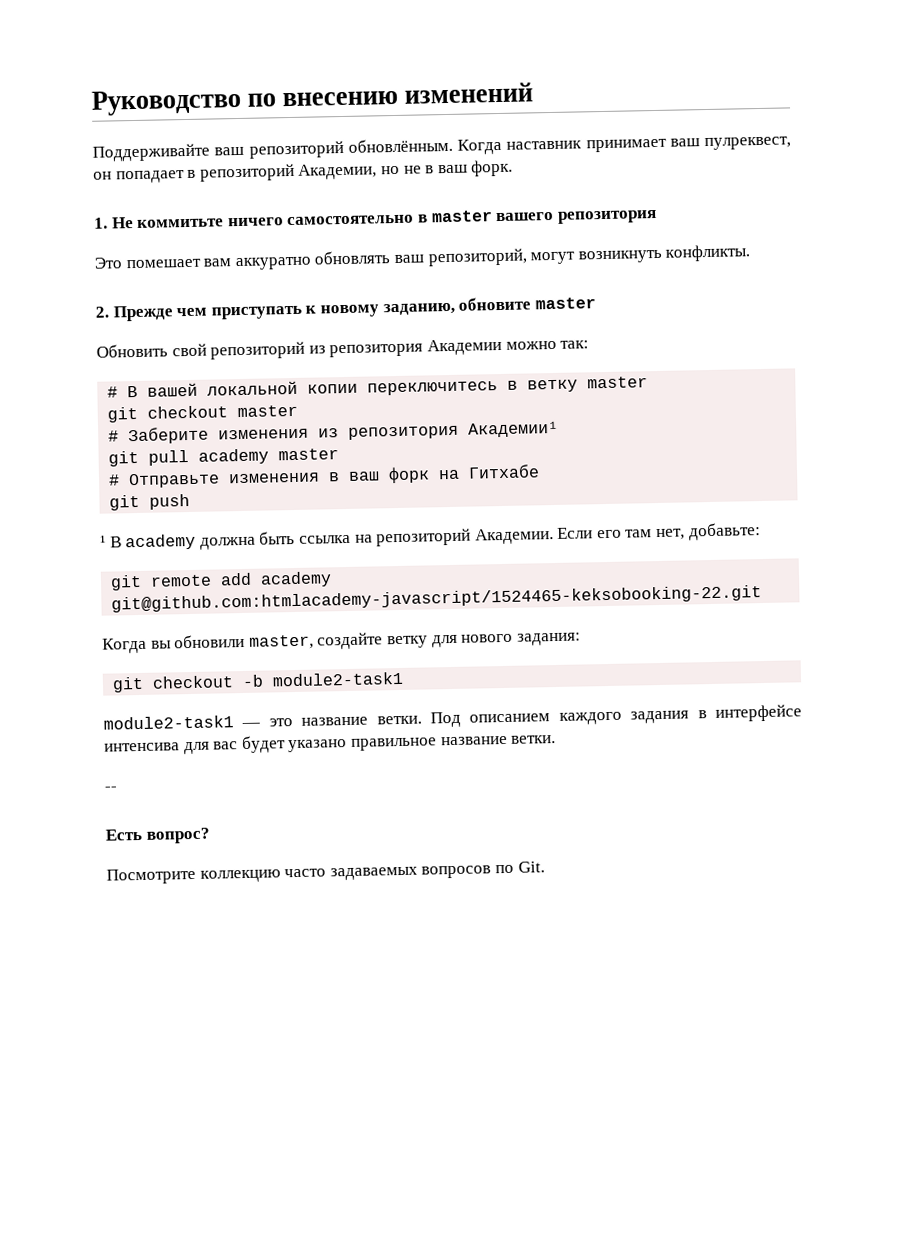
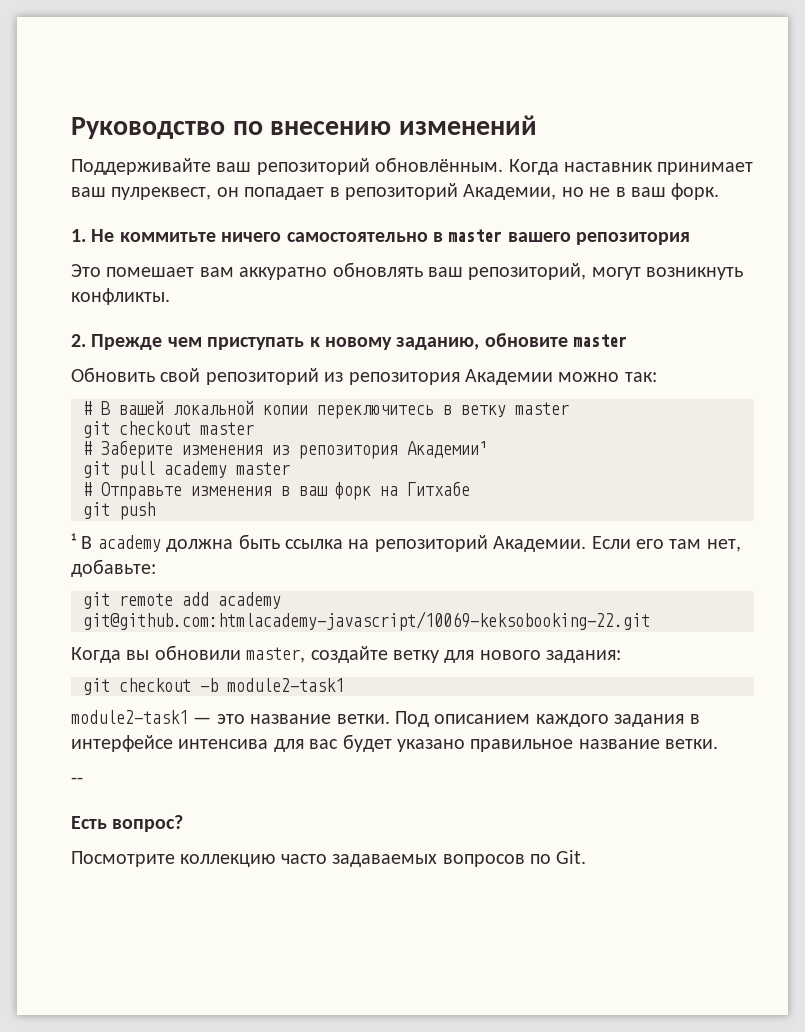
- git remote add academy git@github.com:htmlacademy-javascript/1524465-keksobooking-22.git
+ git remote add academy git@github.com:htmlacademy-javascript/10069-keksobooking-22.git

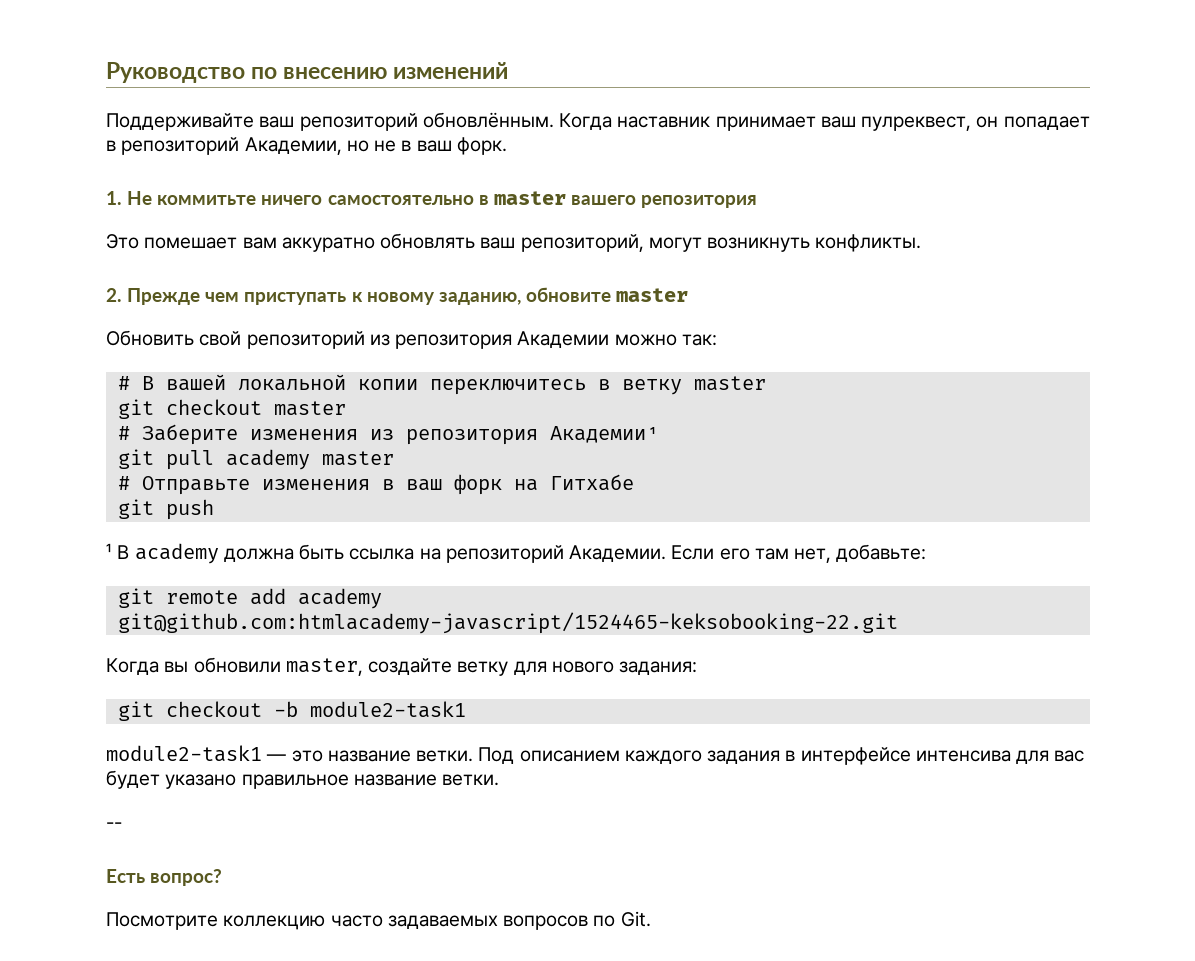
- git remote add academy git@github.com:htmlacademy-javascript/10069-keksobooking-22.git
+ git remote add academy git@github.com:htmlacademy-javascript/1524465-keksobooking-22.git

